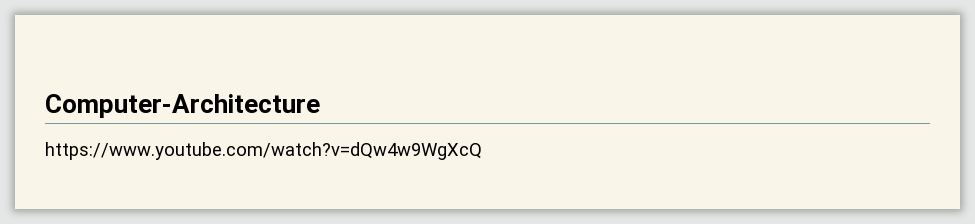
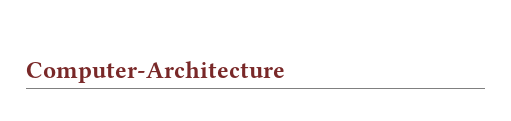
- https://www.youtube.com/watch?v=dQw4w9WgXcQ

